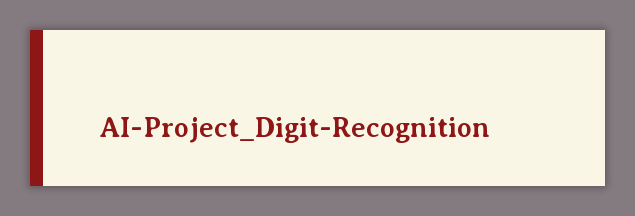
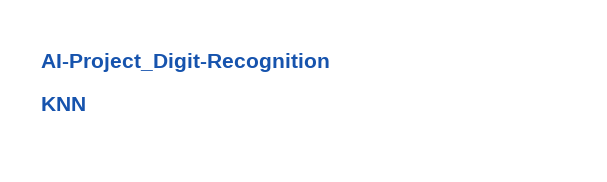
+ KNN

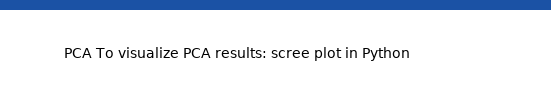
- AI-Project_Digit-Recognition
- KNN
+ PCA To visualize PCA results: scree plot in Python

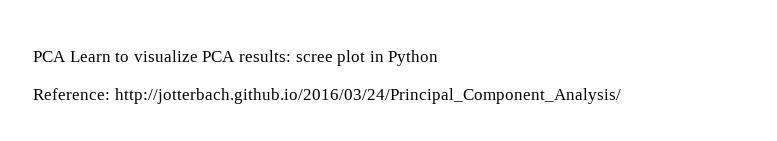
- PCA To visualize PCA results: scree plot in Python
+ PCA Learn to visualize PCA results: scree plot in Python
+ Reference: http://jotterbach.github.io/2016/03/24/Principal_Component_Analysis/

